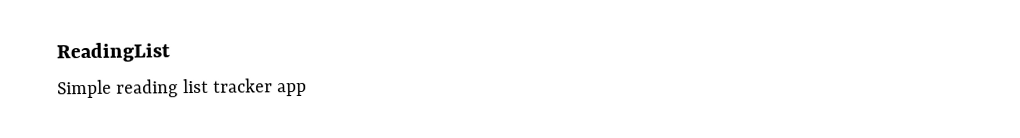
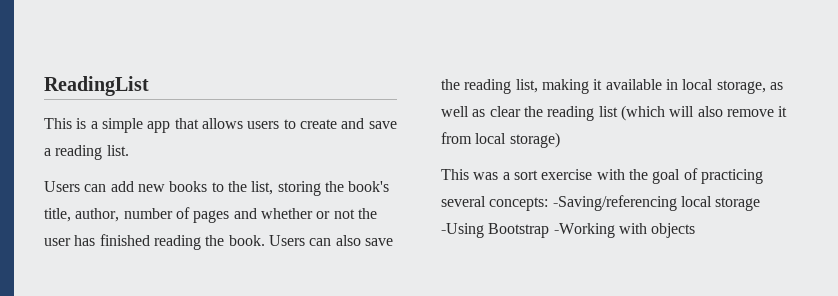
- Simple reading list tracker app
+ This is a simple app that allows users to create and save a reading list.
+ Users can add new books to the list, storing the book's title, author, number of pages and whether or not the user has finished reading the book. Users can also save the reading list, making it available in local storage, as well as clear the reading list (which will also remove it from local storage)
+ This was a sort exercise with the goal of practicing several concepts: -Saving/referencing local storage -Using Bootstrap -Working with objects

